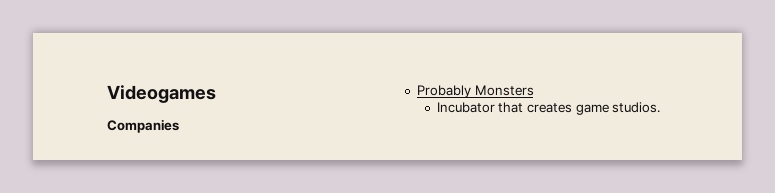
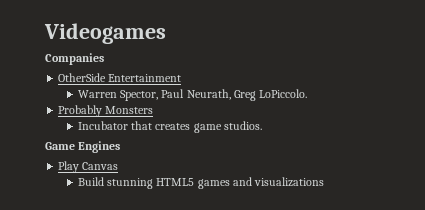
+ OtherSide Entertainment
+ Warren Spector, Paul Neurath, Greg LoPiccolo.
+ Game Engines
+ Play Canvas
+ Build stunning HTML5 games and visualizations

